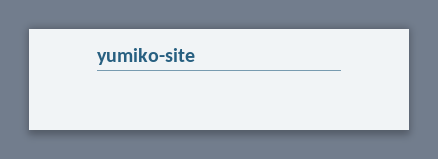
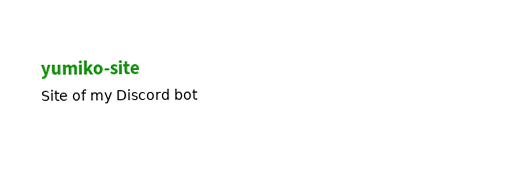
+ Site of my Discord bot

